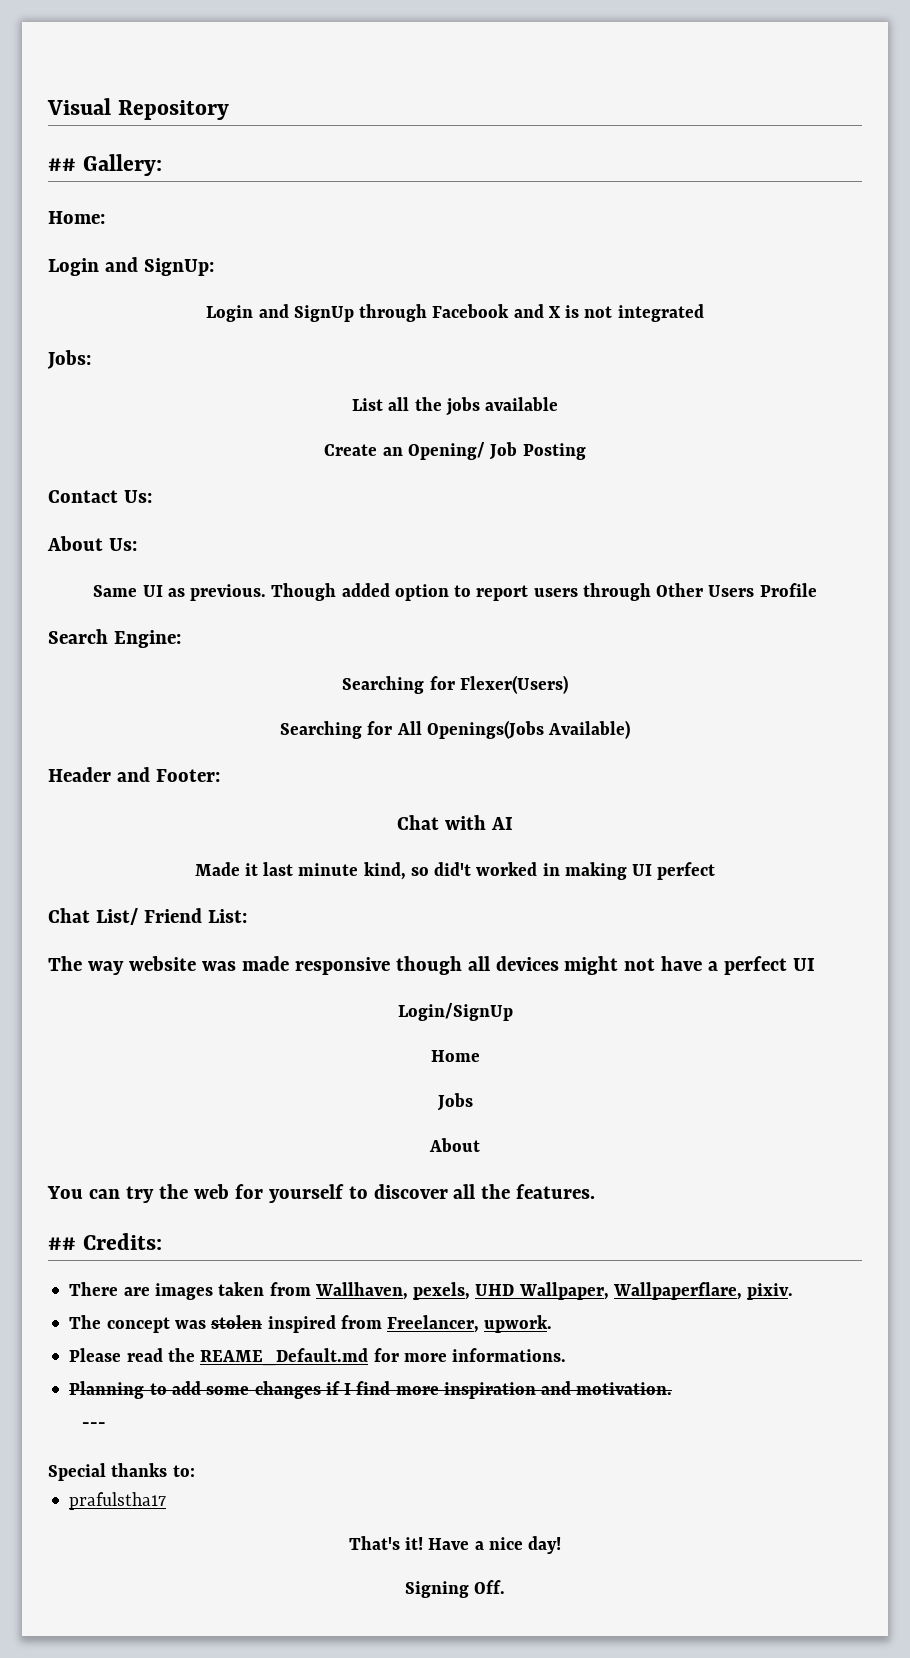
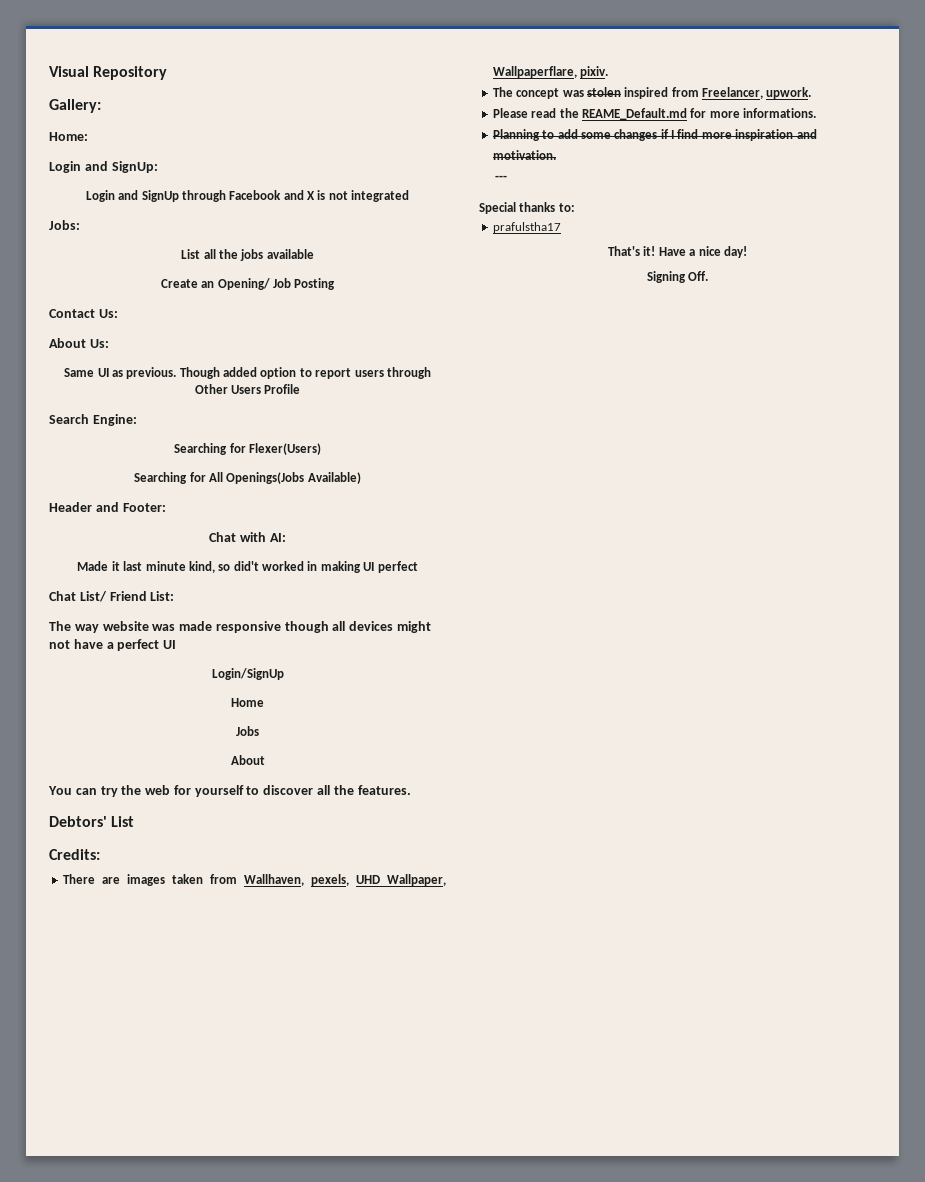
- ## Gallery:
+ Gallery:
- Chat with AI
+ Chat with AI:
- ## Credits:
+ Debtors' List
+ Credits:

